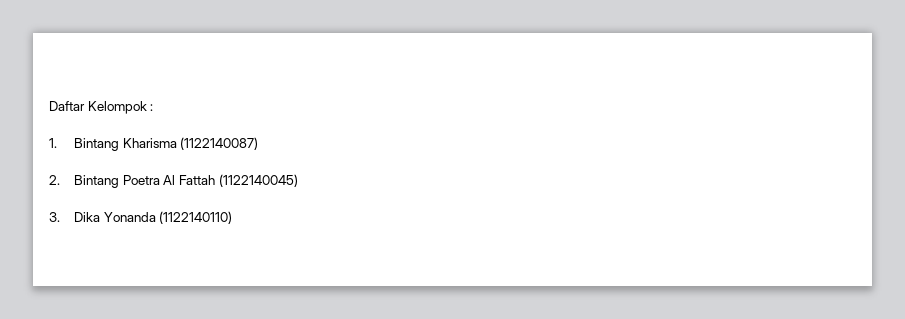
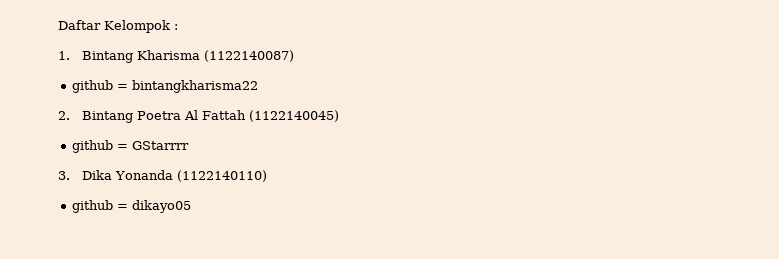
+ github = bintangkharisma22
+ github = GStarrrr
+ github = dikayo05

